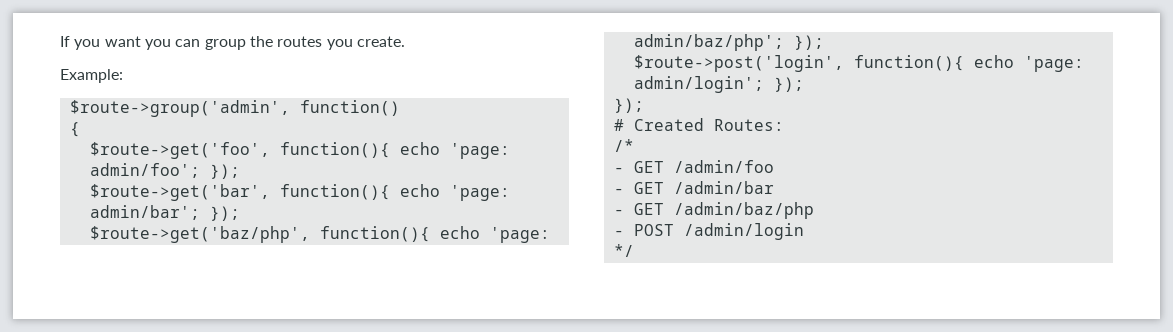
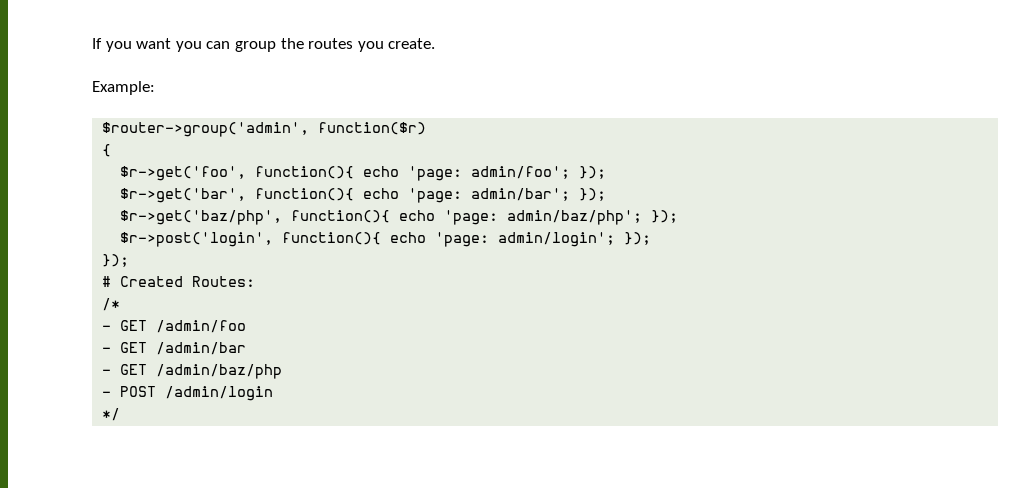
- $route->group('admin', function()
+ $router->group('admin', function($r)
- $route->get('foo', function(){ echo 'page: admin/foo'; });
+ $r->get('foo', function(){ echo 'page: admin/foo'; });
- $route->get('bar', function(){ echo 'page: admin/bar'; });
+ $r->get('bar', function(){ echo 'page: admin/bar'; });
- $route->get('baz/php', function(){ echo 'page: admin/baz/php'; });
+ $r->get('baz/php', function(){ echo 'page: admin/baz/php'; });
- $route->post('login', function(){ echo 'page: admin/login'; });
+ $r->post('login', function(){ echo 'page: admin/login'; });

